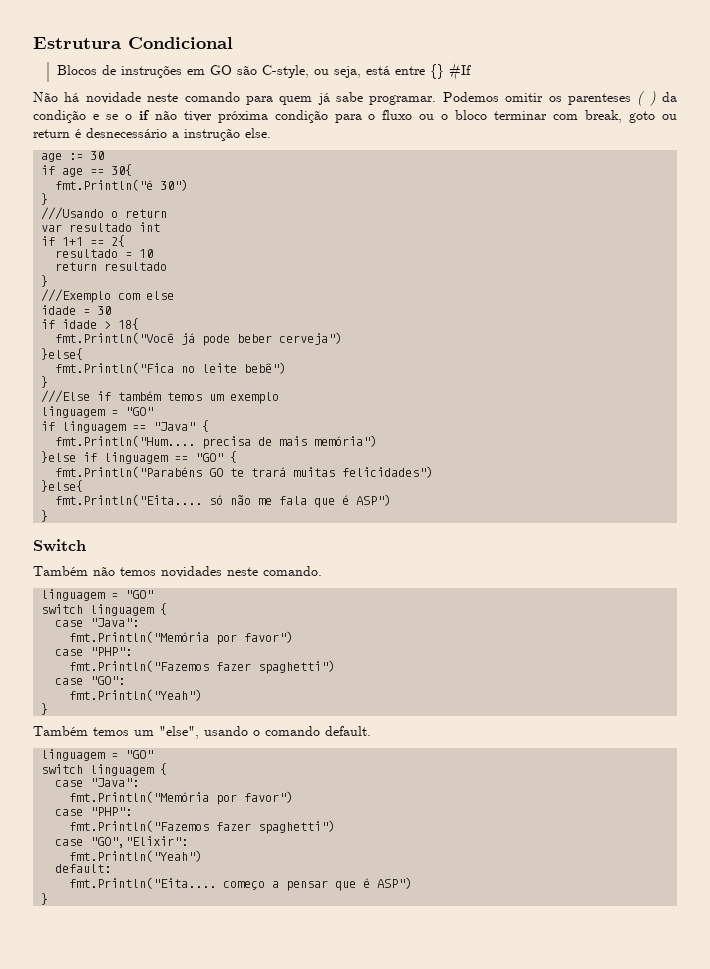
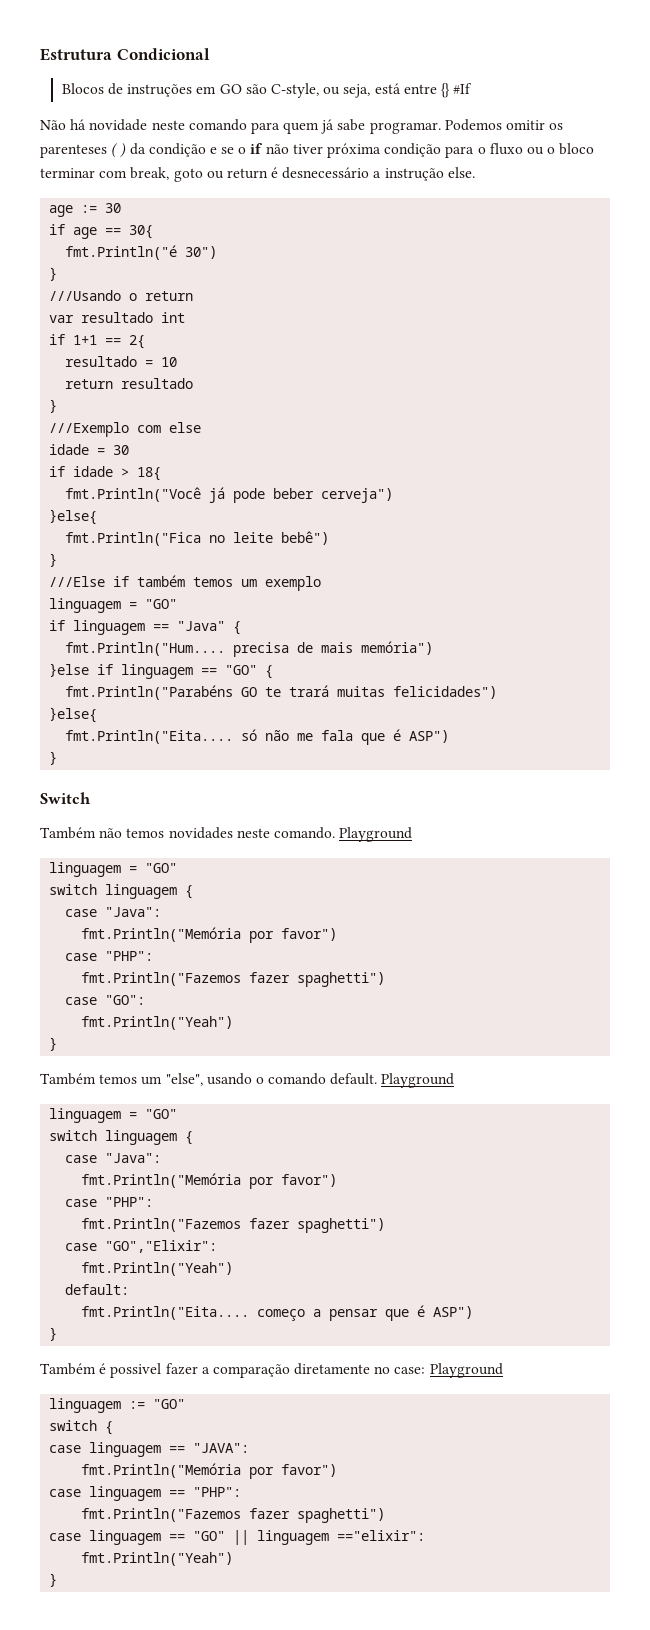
- Também não temos novidades neste comando.
+ Também não temos novidades neste comando. Playground
- Também temos um "else", usando o comando default.
+ Também temos um "else", usando o comando default. Playground
+ Também é possivel fazer a comparação diretamente no case: Playground
+ linguagem := "GO"
+ switch {
+ case linguagem == "JAVA":
+ fmt.Println("Memória por favor")
+ case linguagem == "PHP":
+ fmt.Println("Fazemos fazer spaghetti")
+ case linguagem == "GO" || linguagem =="elixir":
+ fmt.Println("Yeah")
+ }

